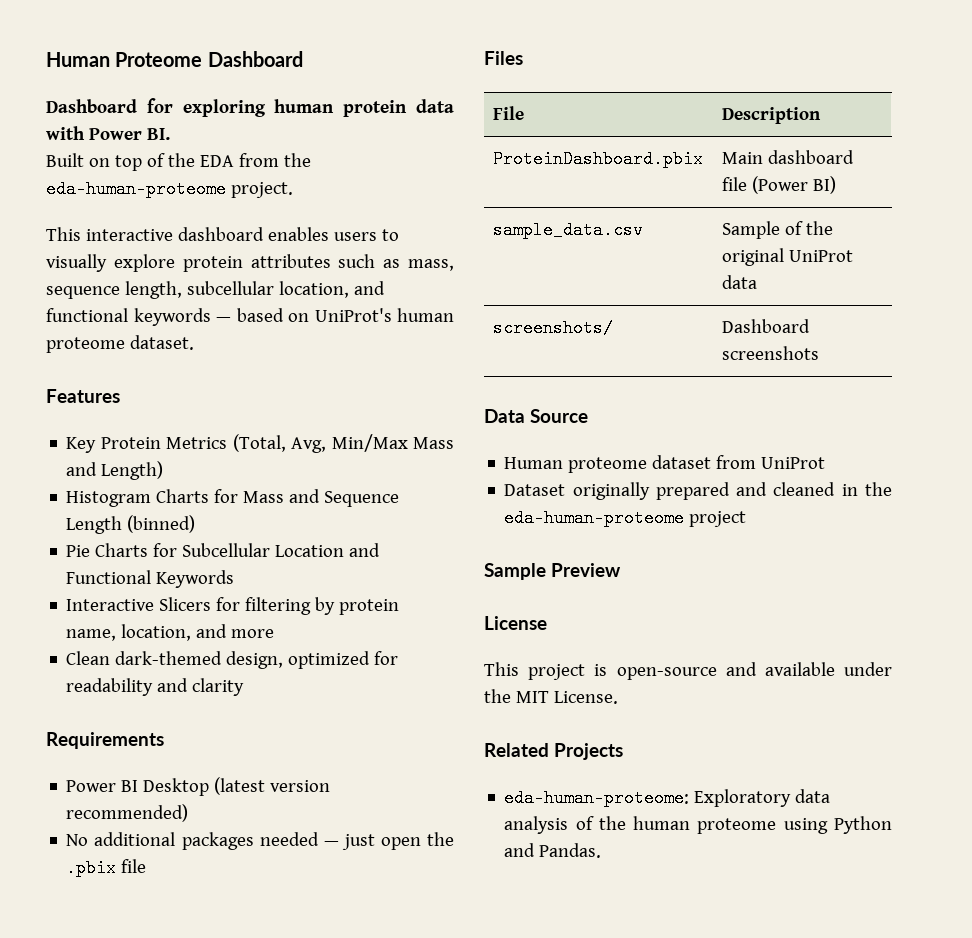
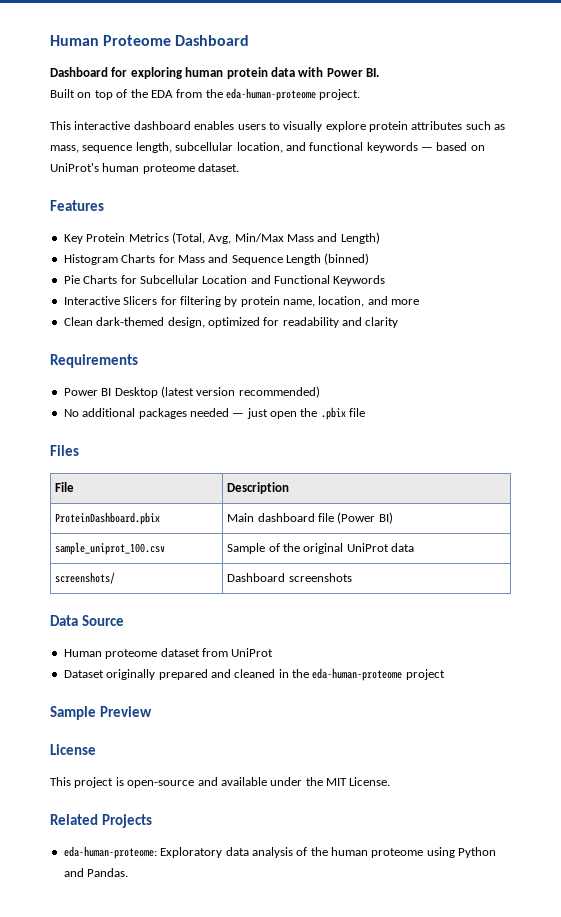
- sample_data.csv | Sample of the original UniProt data
+ sample_uniprot_100.csv | Sample of the original UniProt data

